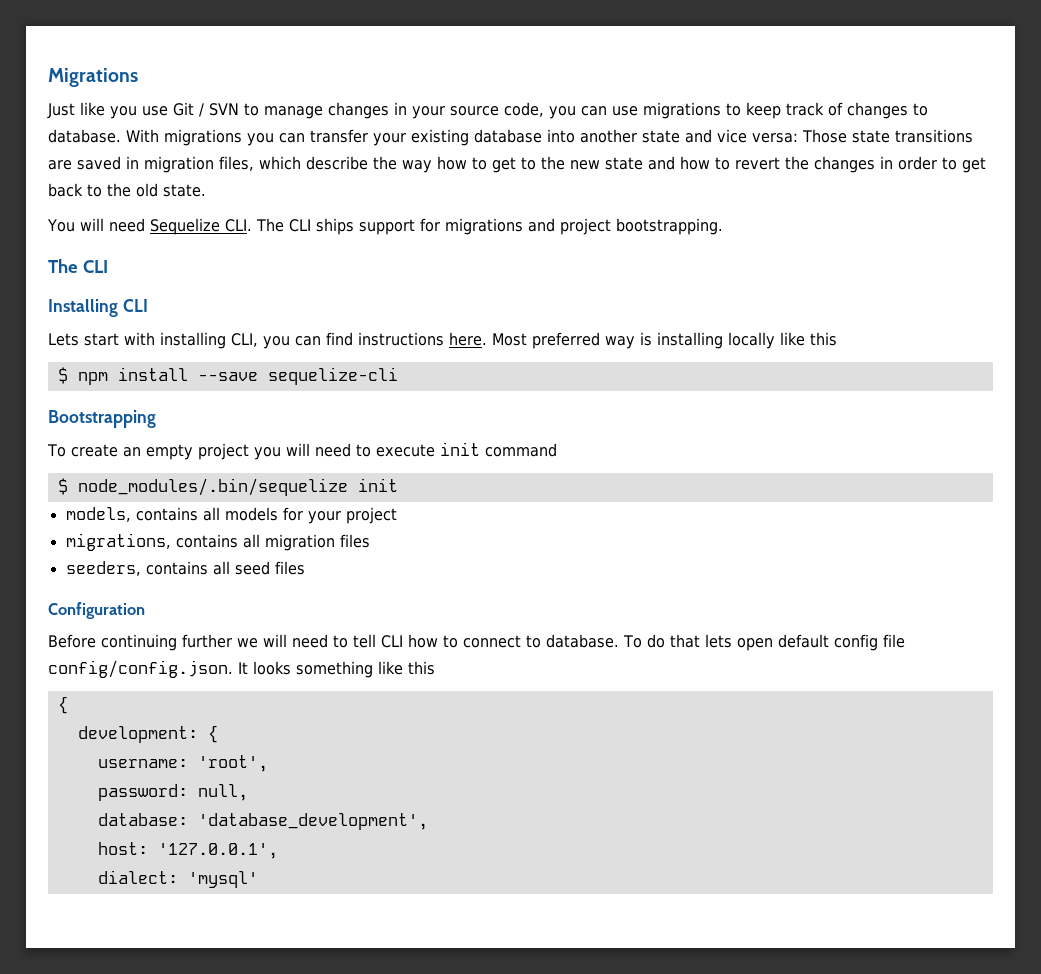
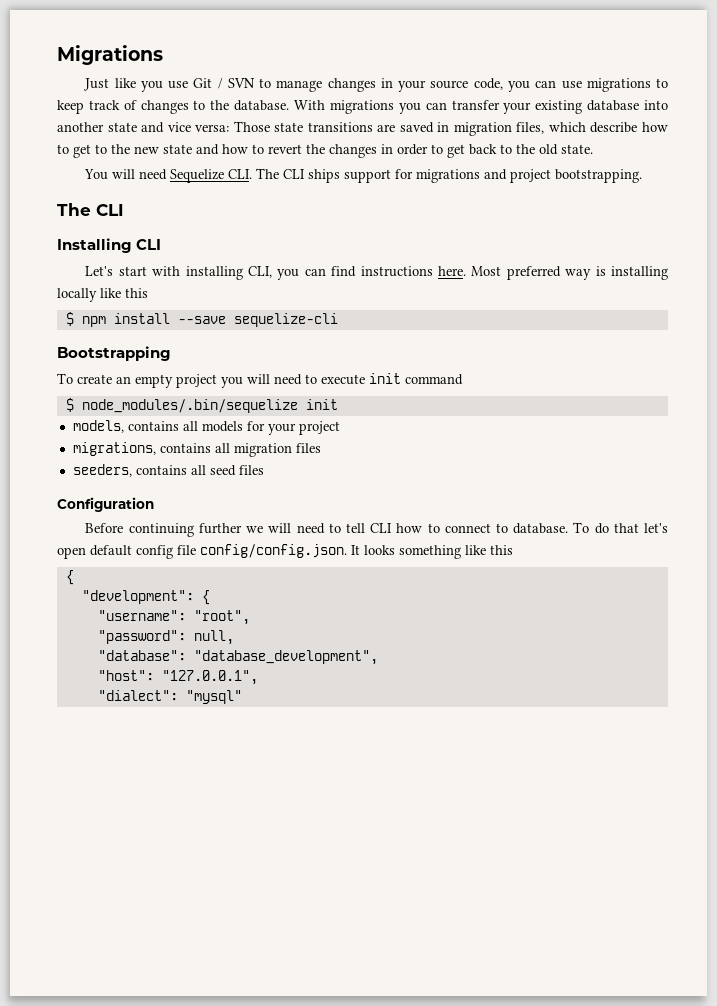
- Just like you use Git / SVN to manage changes in your source code, you can use migrations to keep track of changes to database.
+ Just like you use Git / SVN to manage changes in your source code, you can use migrations to keep track of changes to the database.
- With migrations you can transfer your existing database into another state and vice versa: Those state transitions are saved in migration files, which describe the way how to get to the new state and how to revert the changes in order to get back to the old state.
+ With migrations you can transfer your existing database into another state and vice versa: Those state transitions are saved in migration files, which describe how to get to the new state and how to revert the changes in order to get back to the old state.
- Lets start with installing CLI, you can find instructions here.
+ Let's start with installing CLI, you can find instructions here.
- To do that lets open default config file config/config.json. It looks something like this
+ To do that let's open default config file config/config.json. It looks something like this
- development: {
- username: 'root',
- password: null,
- database: 'database_development',
- host: '127.0.0.1',
- dialect: 'mysql'
+ "development": {
+ "username": "root",
+ "password": null,
+ "database": "database_development",
+ "host": "127.0.0.1",
+ "dialect": "mysql"

